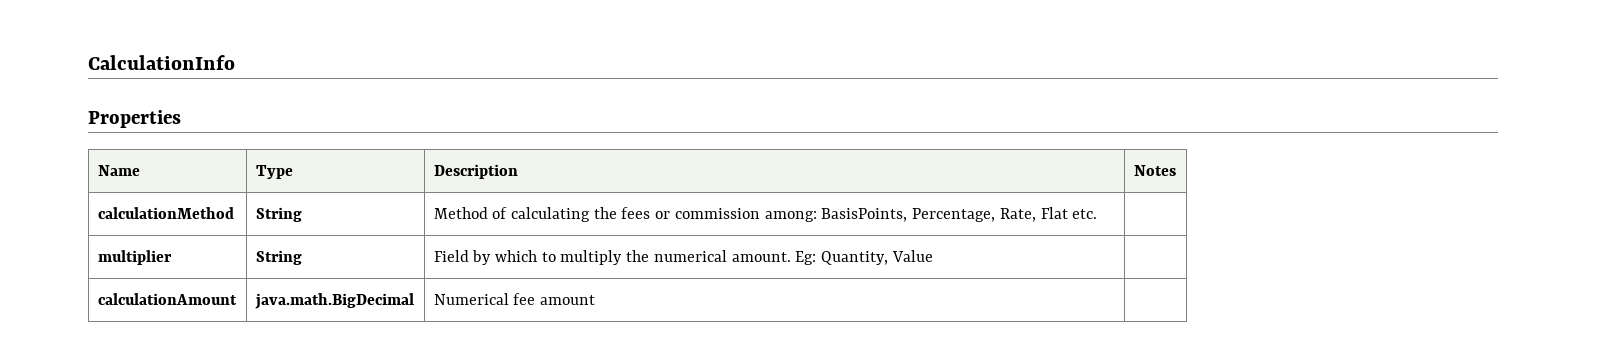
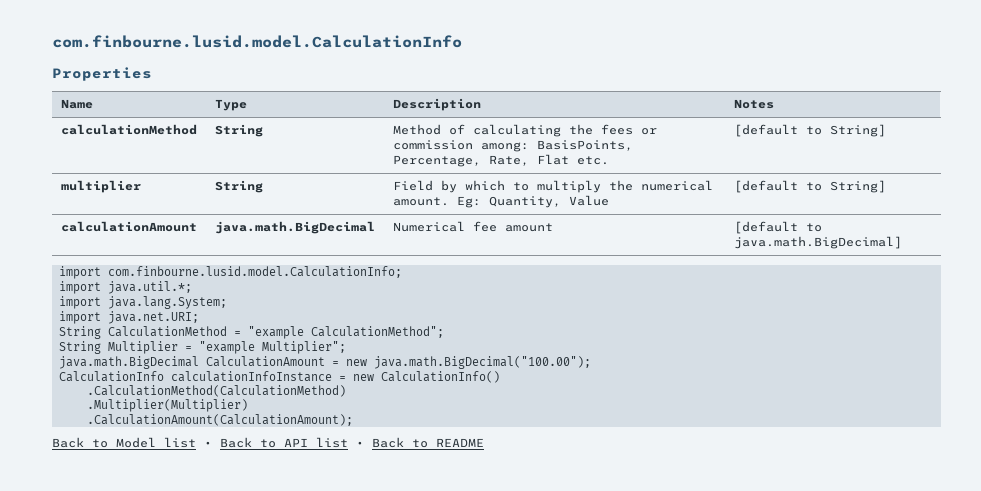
- CalculationInfo
+ com.finbourne.lusid.model.CalculationInfo
- calculationMethod | String | Method of calculating the fees or commission among: BasisPoints, Percentage, Rate, Flat etc. |
+ calculationMethod | String | Method of calculating the fees or commission among: BasisPoints, Percentage, Rate, Flat etc. | [default to String]
- multiplier | String | Field by which to multiply the numerical amount. Eg: Quantity, Value |
+ multiplier | String | Field by which to multiply the numerical amount. Eg: Quantity, Value | [default to String]
- calculationAmount | java.math.BigDecimal | Numerical fee amount |
+ calculationAmount | java.math.BigDecimal | Numerical fee amount | [default to java.math.BigDecimal]
+ import com.finbourne.lusid.model.CalculationInfo;
+ import java.util.*;
+ import java.lang.System;
+ import java.net.URI;
+ String CalculationMethod = "example CalculationMethod";
+ String Multiplier = "example Multiplier";
+ java.math.BigDecimal CalculationAmount = new java.math.BigDecimal("100.00");
+ CalculationInfo calculationInfoInstance = new CalculationInfo()
+ .CalculationMethod(CalculationMethod)
+ .Multiplier(Multiplier)
+ .CalculationAmount(CalculationAmount);
+ Back to Model list • Back to API list • Back to README

